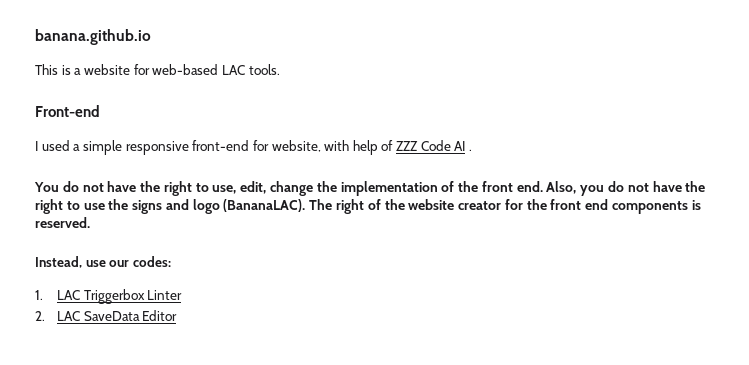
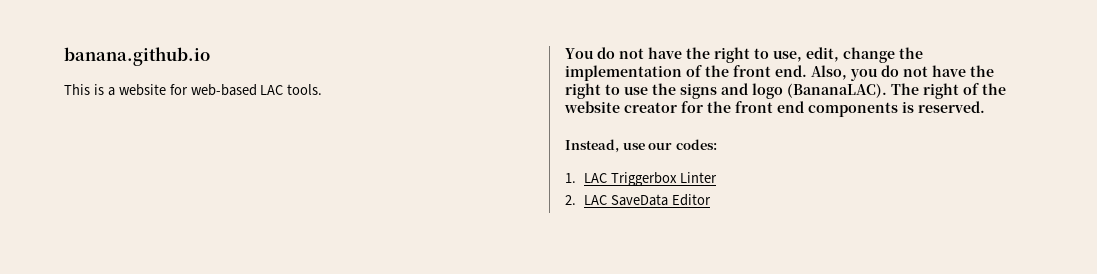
- Front-end
- I used a simple responsive front-end for website, with help of ZZZ Code AI .

